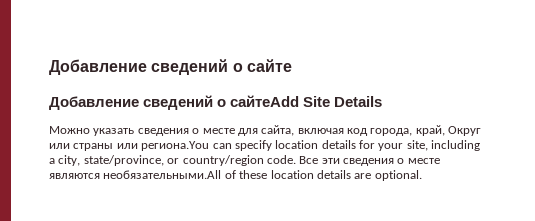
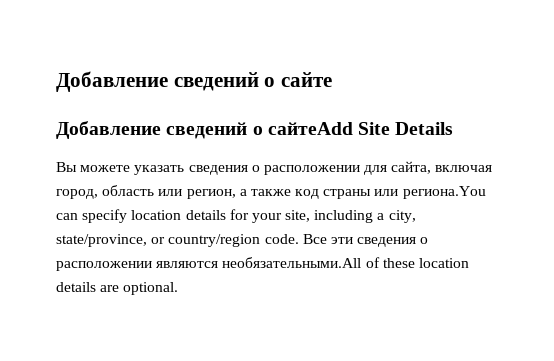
- Можно указать сведения о месте для сайта, включая код города, край, Округ или страны или региона.You can specify location details for your site, including a city, state/province, or country/region code.
+ Вы можете указать сведения о расположении для сайта, включая город, область или регион, а также код страны или региона.You can specify location details for your site, including a city, state/province, or country/region code.
- Все эти сведения о месте являются необязательными.All of these location details are optional.
+ Все эти сведения о расположении являются необязательными.All of these location details are optional.

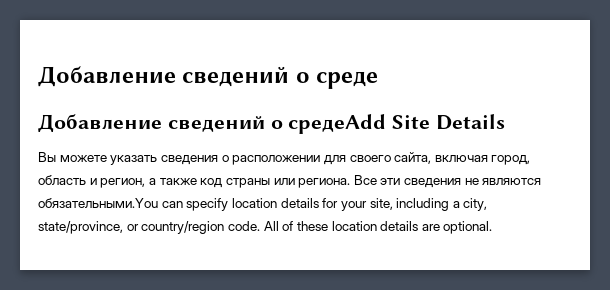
- Добавление сведений о сайте
- Добавление сведений о сайтеAdd Site Details
+ Добавление сведений о среде
+ Добавление сведений о средеAdd Site Details
- Вы можете указать сведения о расположении для сайта, включая город, область или регион, а также код страны или региона.You can specify location details for your site, including a city, state/province, or country/region code.
+ Вы можете указать сведения о расположении для своего сайта, включая город, область и регион, а также код страны или региона. Все эти сведения не являются обязательными.You can specify location details for your site, including a city, state/province, or country/region code.
- Все эти сведения о расположении являются необязательными.All of these location details are optional.
+ All of these location details are optional.

